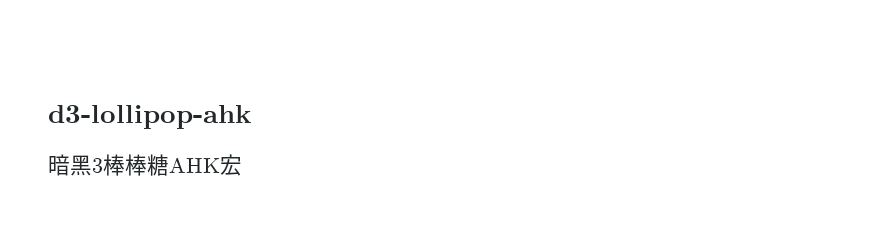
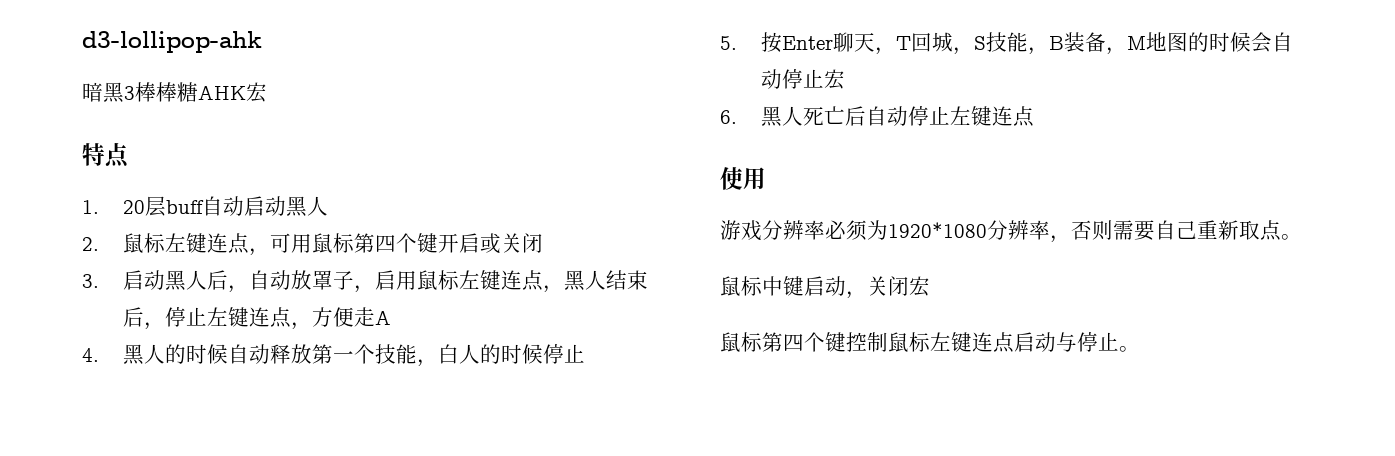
+ 特点
+ 1. 20层buff自动启动黑人
+ 2.鼠标左键连点，可用鼠标第四个键开启或关闭
+ 3.启动黑人后，自动放罩子，启用鼠标左键连点，黑人结束后，停止左键连点，方便走A
+ 4.黑人的时候自动释放第一个技能，白人的时候停止
+ 5.按Enter聊天，T回城，S技能，B装备，M地图的时候会自动停止宏
+ 6.黑人死亡后自动停止左键连点
+ 使用
+ 游戏分辨率必须为1920*1080分辨率，否则需要自己重新取点。
+ 鼠标中键启动，关闭宏
+ 鼠标第四个键控制鼠标左键连点启动与停止。

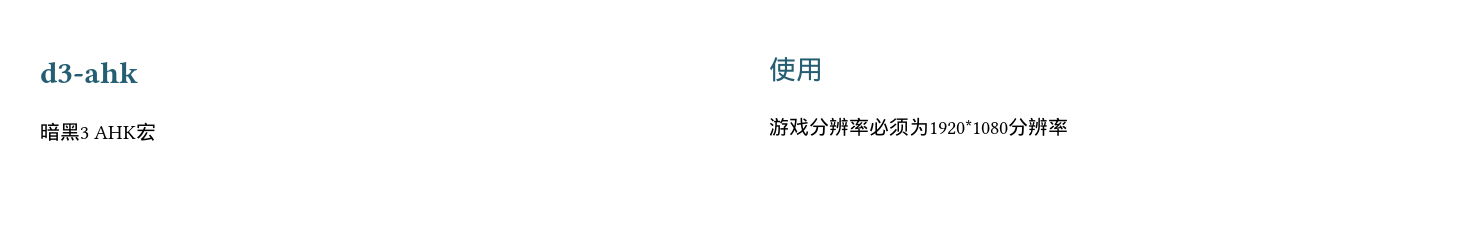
- d3-lollipop-ahk
+ d3-ahk
- 暗黑3棒棒糖AHK宏
+ 暗黑3 AHK宏
- 特点
- 1. 20层buff自动启动黑人
- 2.鼠标左键连点，可用鼠标第四个键开启或关闭
- 3.启动黑人后，自动放罩子，启用鼠标左键连点，黑人结束后，停止左键连点，方便走A
- 4.黑人的时候自动释放第一个技能，白人的时候停止
- 5.按Enter聊天，T回城，S技能，B装备，M地图的时候会自动停止宏
- 6.黑人死亡后自动停止左键连点
- 游戏分辨率必须为1920*1080分辨率，否则需要自己重新取点。
- 鼠标中键启动，关闭宏
- 鼠标第四个键控制鼠标左键连点启动与停止。
+ 游戏分辨率必须为1920*1080分辨率

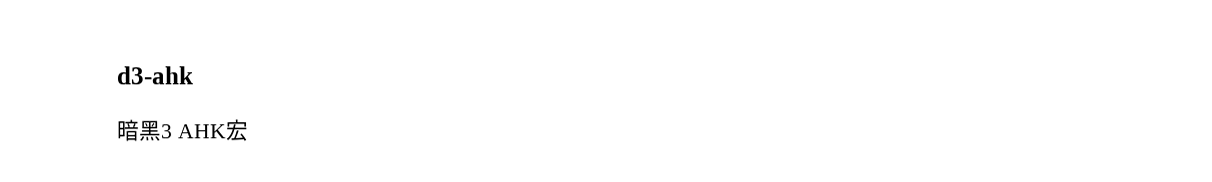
- 使用
- 游戏分辨率必须为1920*1080分辨率

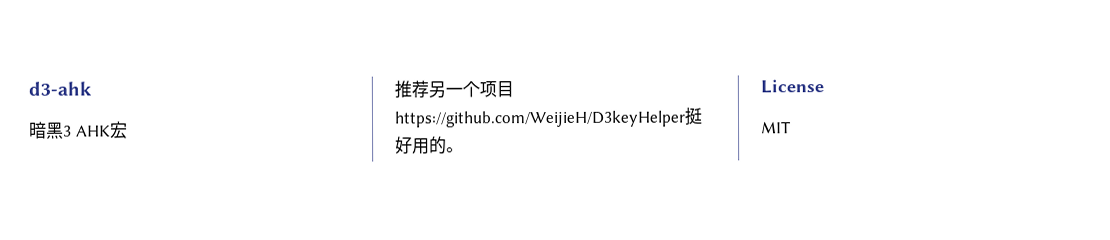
+ 推荐另一个项目https://github.com/WeijieH/D3keyHelper挺好用的。
+ License
+ MIT

